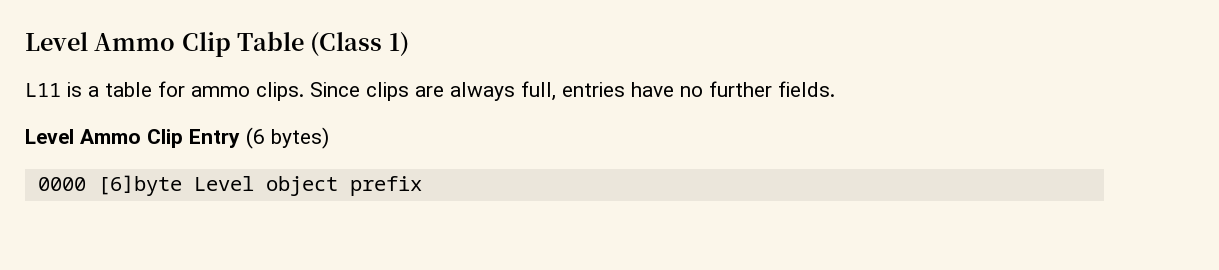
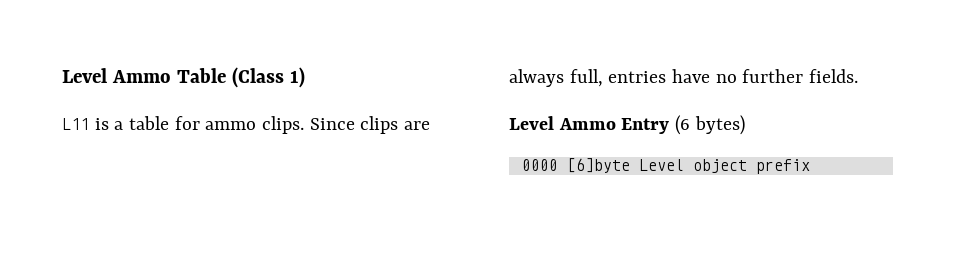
- Level Ammo Clip Table (Class 1)
+ Level Ammo Table (Class 1)
- Level Ammo Clip Entry (6 bytes)
+ Level Ammo Entry (6 bytes)

